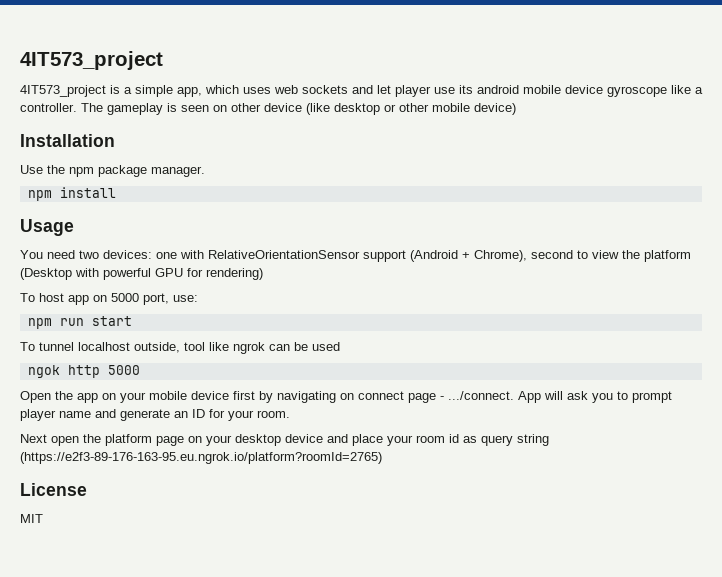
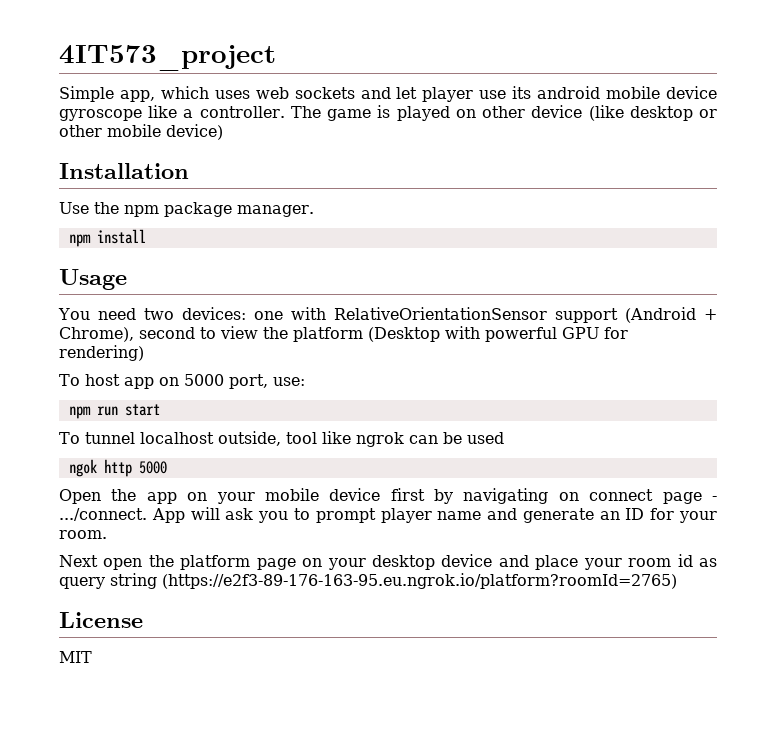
- 4IT573_project is a simple app, which uses web sockets and let player use its android mobile device gyroscope like a controller.
+ Simple app, which uses web sockets and let player use its android mobile device gyroscope like a controller.
- The gameplay is seen on other device (like desktop or other mobile device)
+ The game is played on other device (like desktop or other mobile device)

